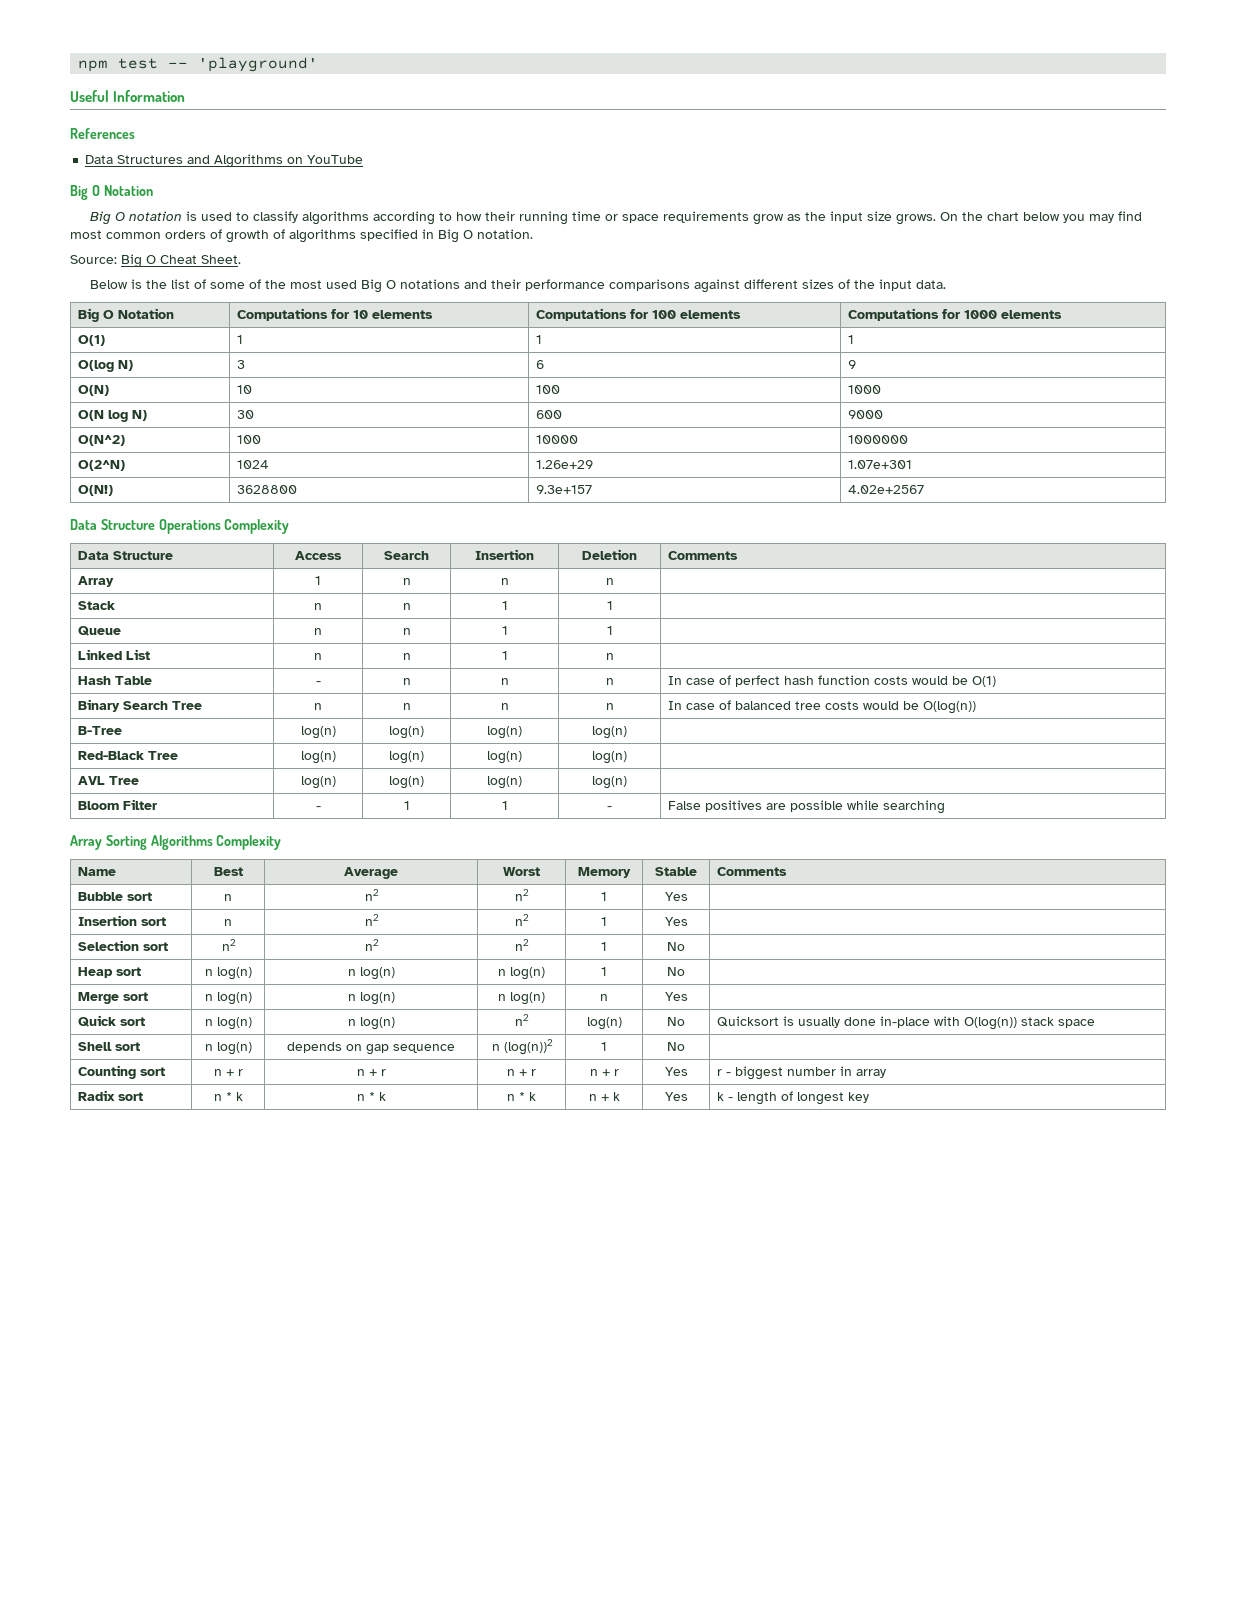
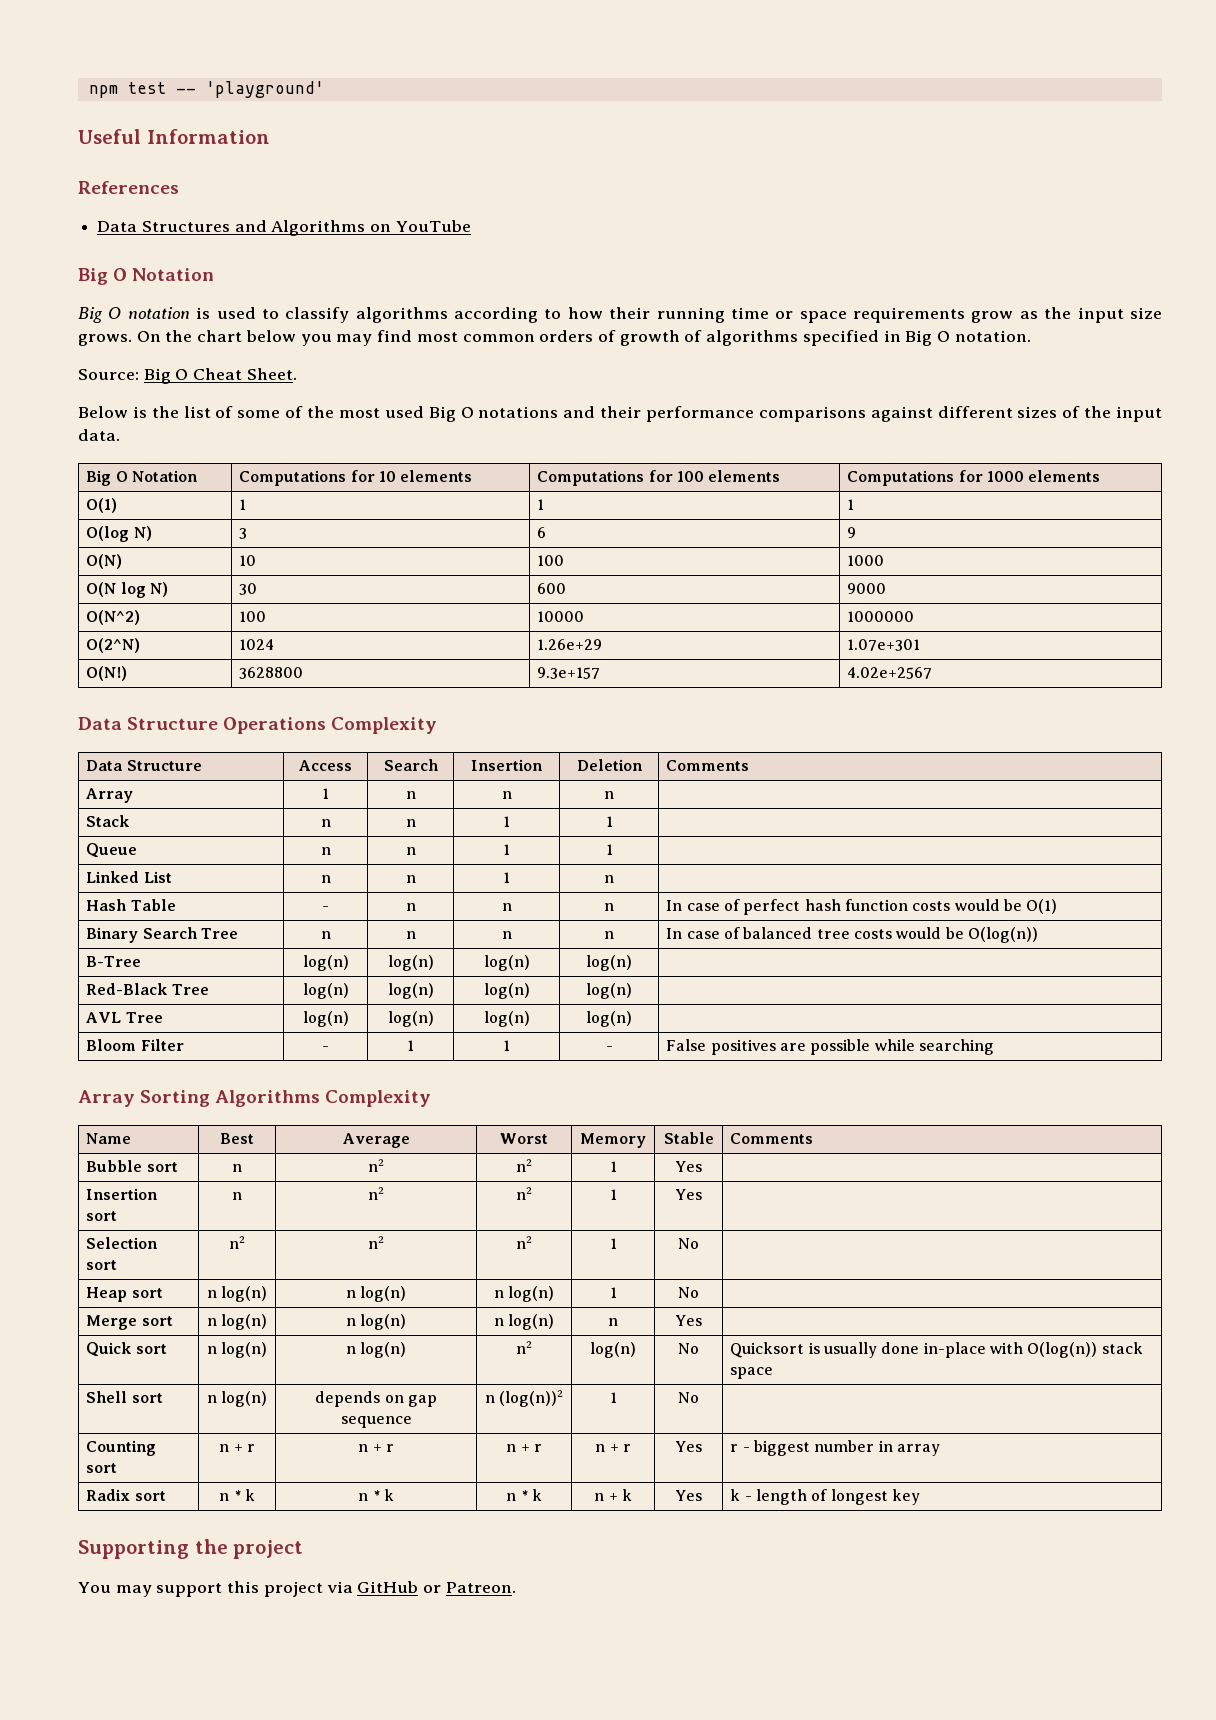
+ Supporting the project
+ You may support this project via GitHub or Patreon.

